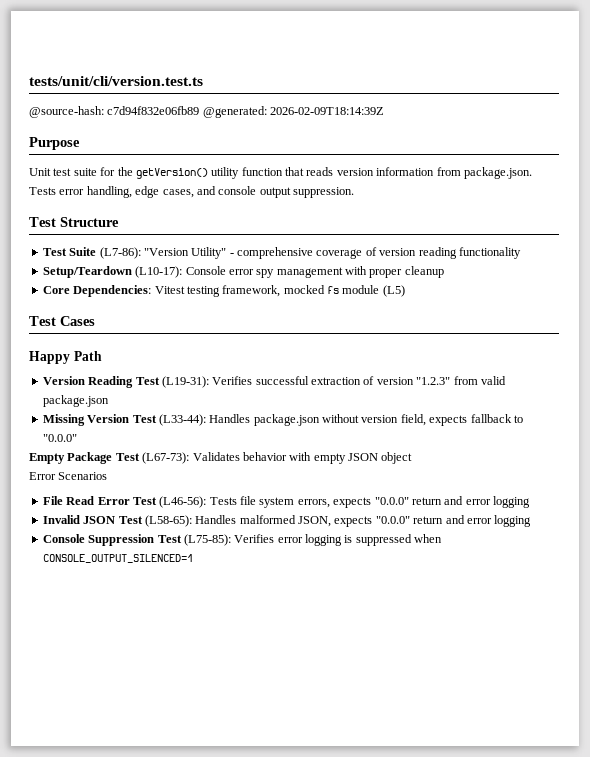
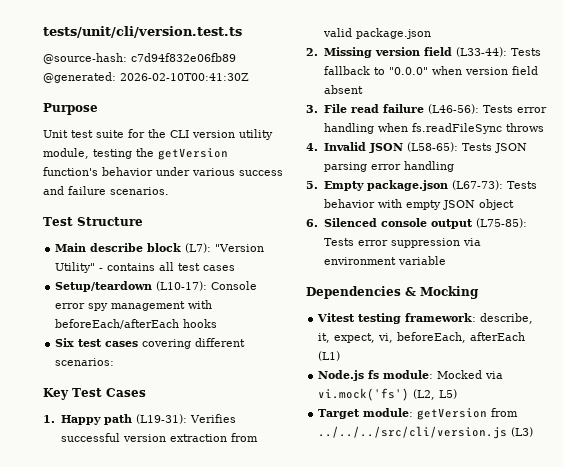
- @source-hash: c7d94f832e06fb89 @generated: 2026-02-09T18:14:39Z
+ @source-hash: c7d94f832e06fb89 @generated: 2026-02-10T00:41:30Z
- Unit test suite for the getVersion() utility function that reads version information from package.json. Tests error handling, edge cases, and console output suppression.
+ Unit test suite for the CLI version utility module, testing the getVersion function's behavior under various success and failure scenarios.
  Test Structure
- Test Suite (L7-86): "Version Utility" - comprehensive coverage of version reading functionality
- Setup/Teardown (L10-17): Console error spy management with proper cleanup
- Core Dependencies: Vitest testing framework, mocked fs module (L5)
- Test Cases
- Happy Path
- Version Reading Test (L19-31): Verifies successful extraction of version "1.2.3" from valid package.json
- Missing Version Test (L33-44): Handles package.json without version field, expects fallback to "0.0.0"
- Empty Package Test (L67-73): Validates behavior with empty JSON object
+ Main describe block (L7): "Version Utility" - contains all test cases
+ Setup/teardown (L10-17): Console error spy management with beforeEach/afterEach hooks
+ Six test cases covering different scenarios:
+ Key Test Cases
+ 1. Happy path (L19-31): Verifies successful version extraction from valid package.json
+ 2. Missing version field (L33-44): Tests fallback to "0.0.0" when version field absent
+ 3. File read failure (L46-56): Tests error handling when fs.readFileSync throws
+ 4. Invalid JSON (L58-65): Tests JSON parsing error handling
+ 5. Empty package.json (L67-73): Tests behavior with empty JSON object
- Error Scenarios
- File Read Error Test (L46-56): Tests file system errors, expects "0.0.0" return and error logging
- Invalid JSON Test (L58-65): Handles malformed JSON, expects "0.0.0" return and error logging
- Console Suppression Test (L75-85): Verifies error logging is suppressed when CONSOLE_OUTPUT_SILENCED=1
+ 6. Silenced console output (L75-85): Tests error suppression via environment variable
+ Dependencies & Mocking
+ Vitest testing framework: describe, it, expect, vi, beforeEach, afterEach (L1)
+ Node.js fs module: Mocked via vi.mock('fs') (L2, L5)
+ Target module: getVersion from ../../../src/cli/version.js (L3)

